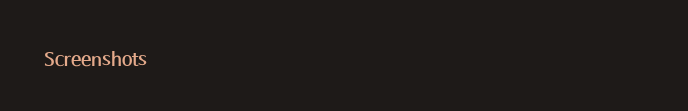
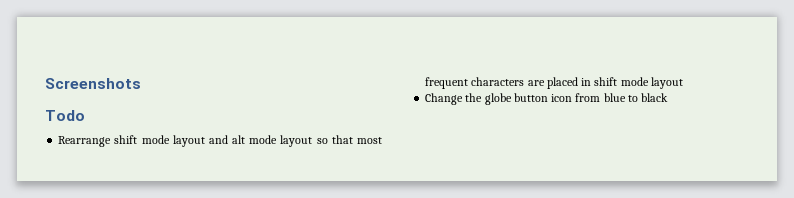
+ Todo
+ Rearrange shift mode layout and alt mode layout so that most frequent characters are placed in shift mode layout
+ Change the globe button icon from blue to black

